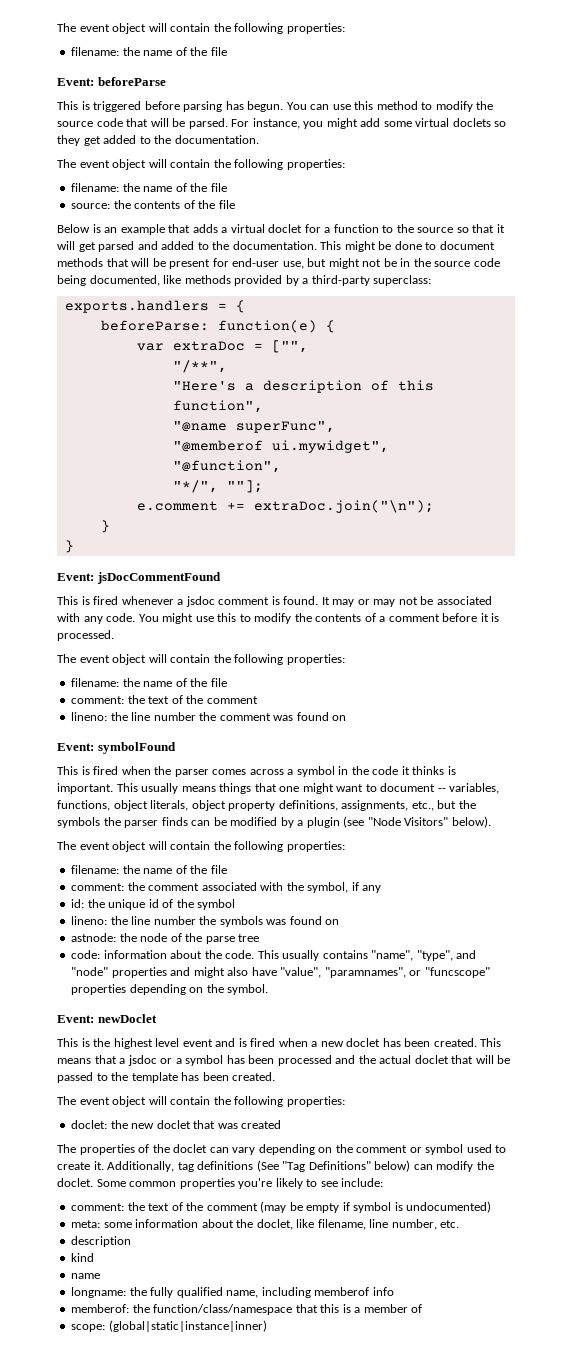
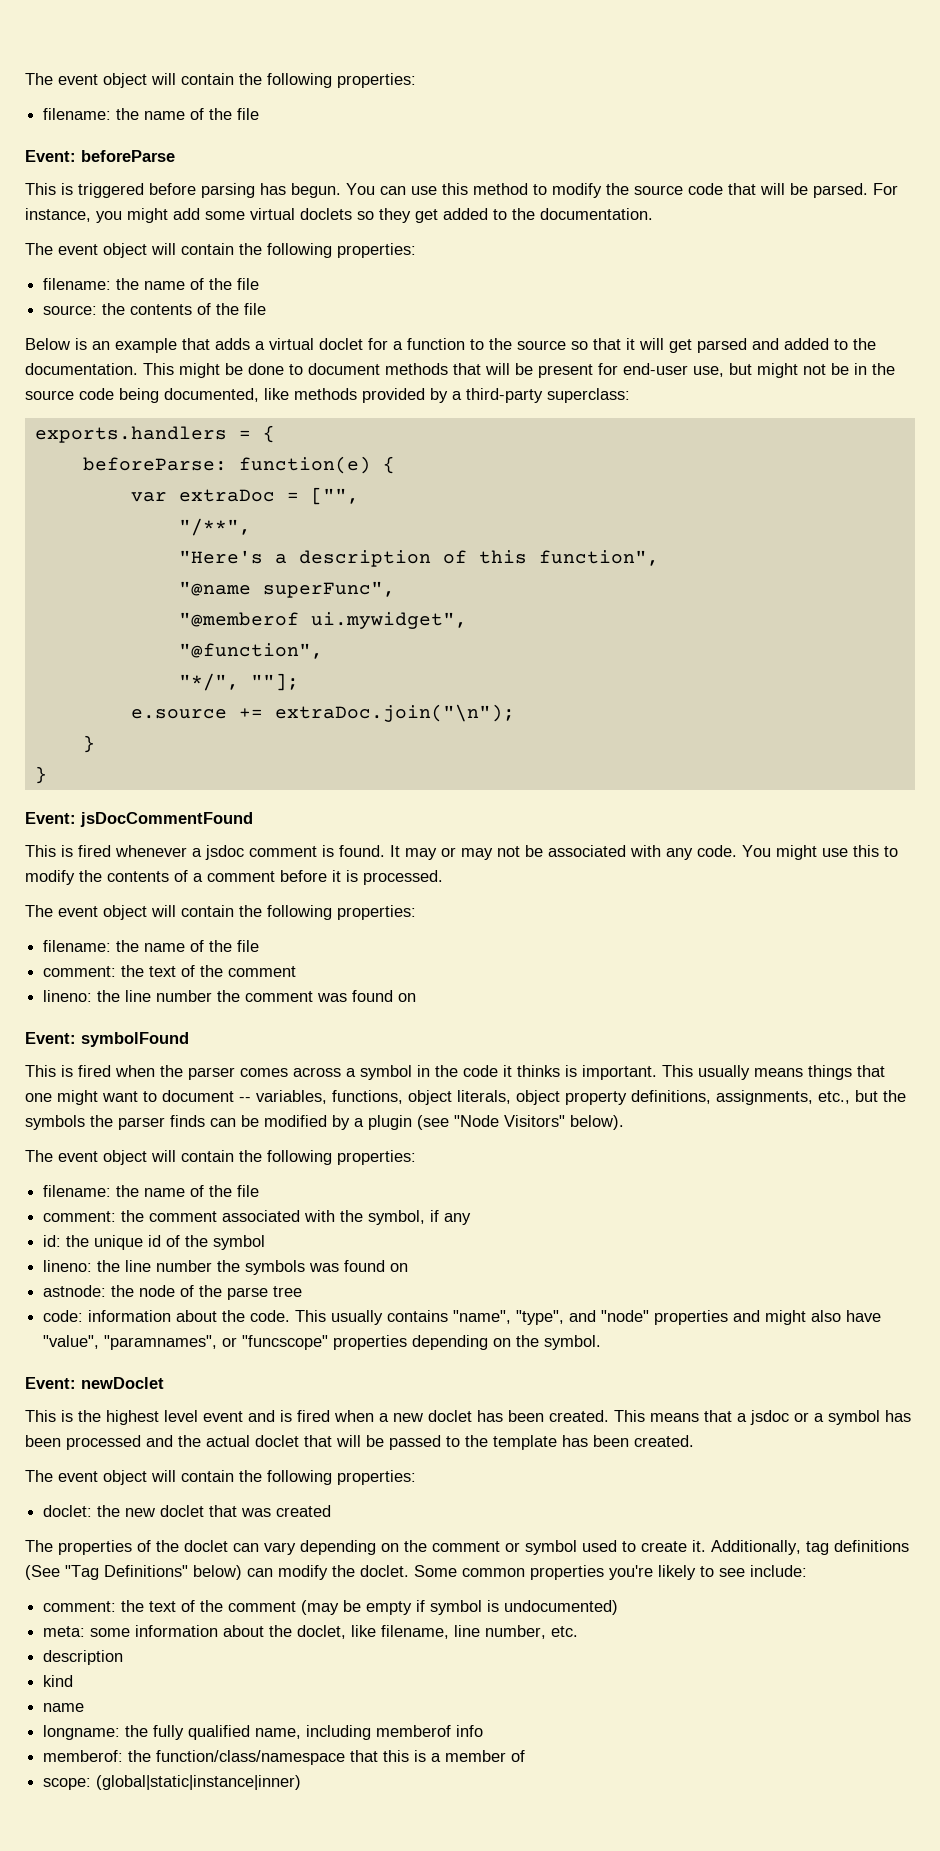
- e.comment += extraDoc.join("\n");
+ e.source += extraDoc.join("\n");

